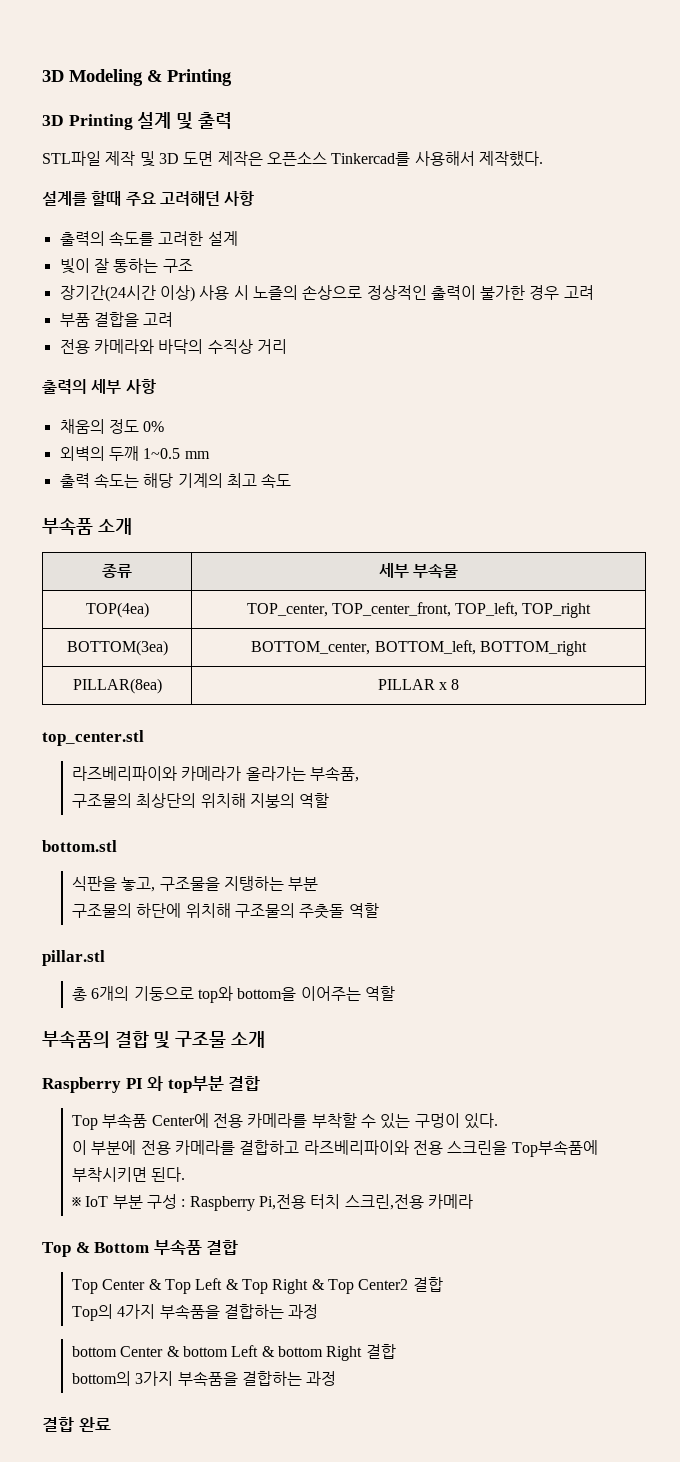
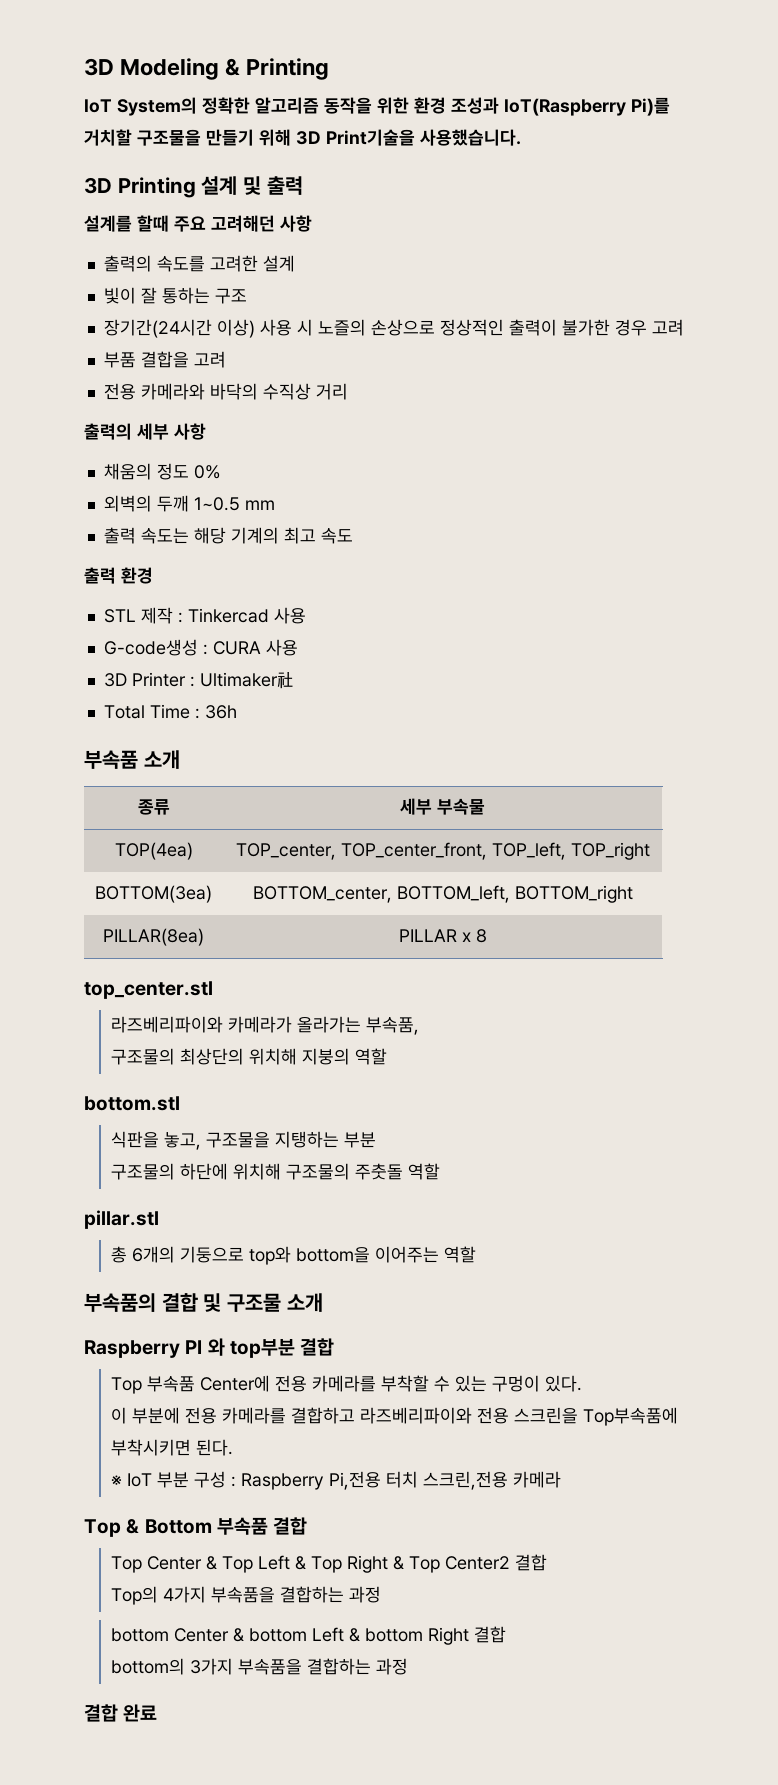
+ IoT System의 정확한 알고리즘 동작을 위한 환경 조성과 IoT(Raspberry Pi)를 거치할 구조물을 만들기 위해 3D Print기술을 사용했습니다.
- STL파일 제작 및 3D 도면 제작은 오픈소스 Tinkercad를 사용해서 제작했다.
+ 출력 환경
+ STL 제작 : Tinkercad 사용
+ G-code생성 : CURA 사용
+ 3D Printer : Ultimaker社
+ Total Time : 36h

